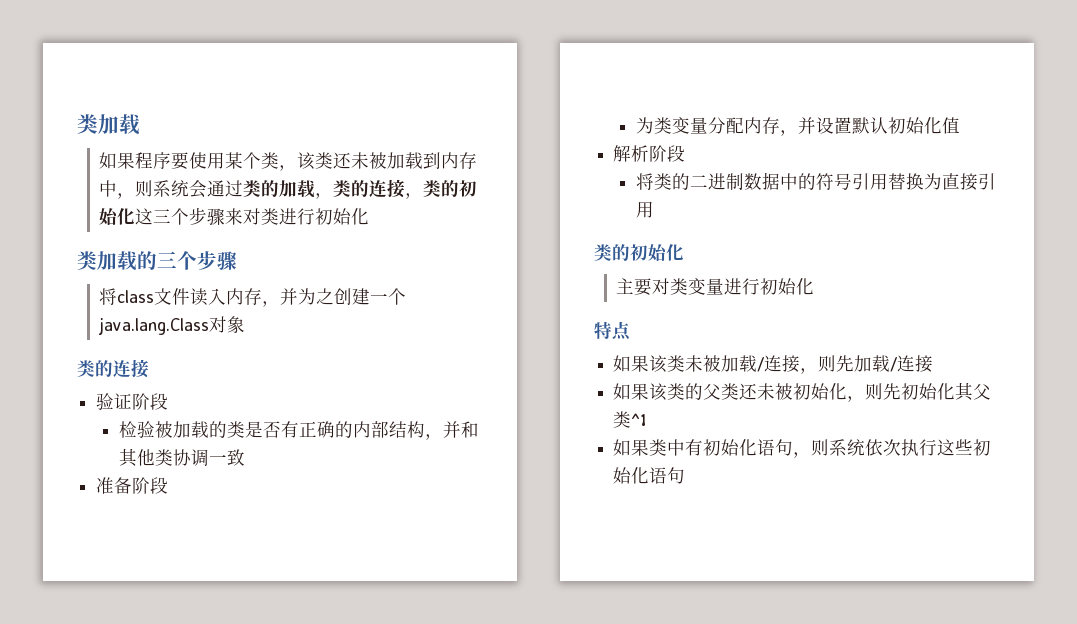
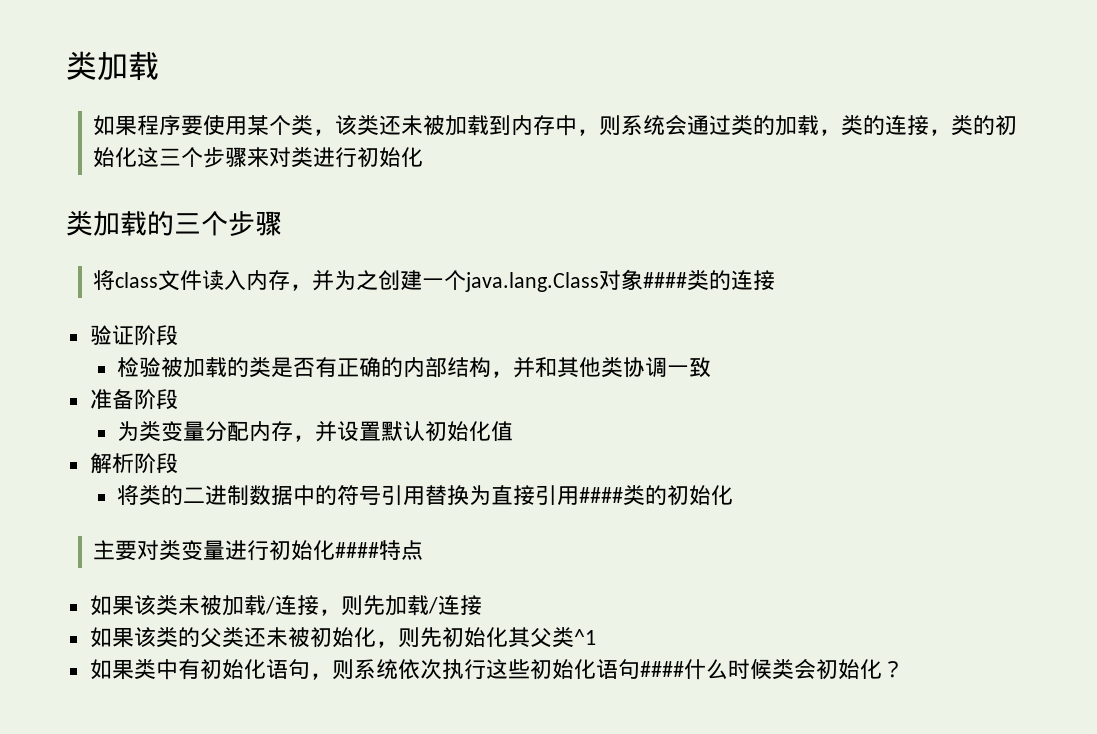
- 将class文件读入内存，并为之创建一个java.lang.Class对象
- 类的连接
+ 将class文件读入内存，并为之创建一个java.lang.Class对象####类的连接
- 将类的二进制数据中的符号引用替换为直接引用
- 类的初始化
+ 将类的二进制数据中的符号引用替换为直接引用####类的初始化
- 主要对类变量进行初始化
- 特点
+ 主要对类变量进行初始化####特点
- 如果类中有初始化语句，则系统依次执行这些初始化语句
+ 如果类中有初始化语句，则系统依次执行这些初始化语句####什么时候类会初始化？

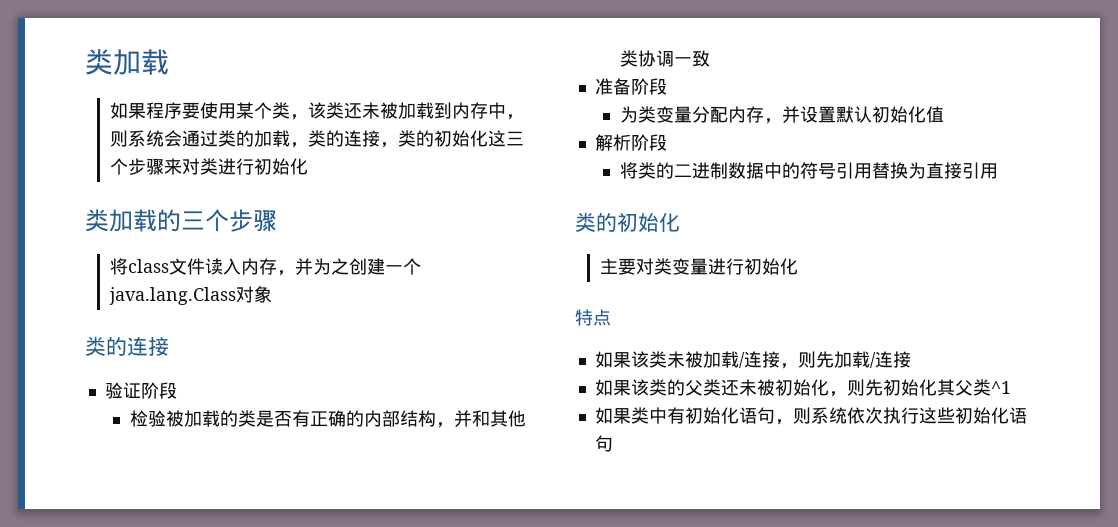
- 将class文件读入内存，并为之创建一个java.lang.Class对象####类的连接
+ 将class文件读入内存，并为之创建一个java.lang.Class对象
+ 类的连接
- 将类的二进制数据中的符号引用替换为直接引用####类的初始化
+ 将类的二进制数据中的符号引用替换为直接引用
+ 类的初始化
- 主要对类变量进行初始化####特点
+ 主要对类变量进行初始化
+ 特点
- 如果类中有初始化语句，则系统依次执行这些初始化语句####什么时候类会初始化？
+ 如果类中有初始化语句，则系统依次执行这些初始化语句

